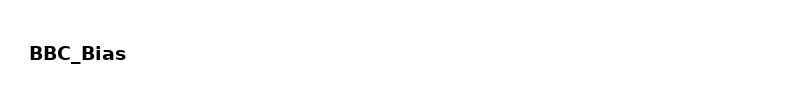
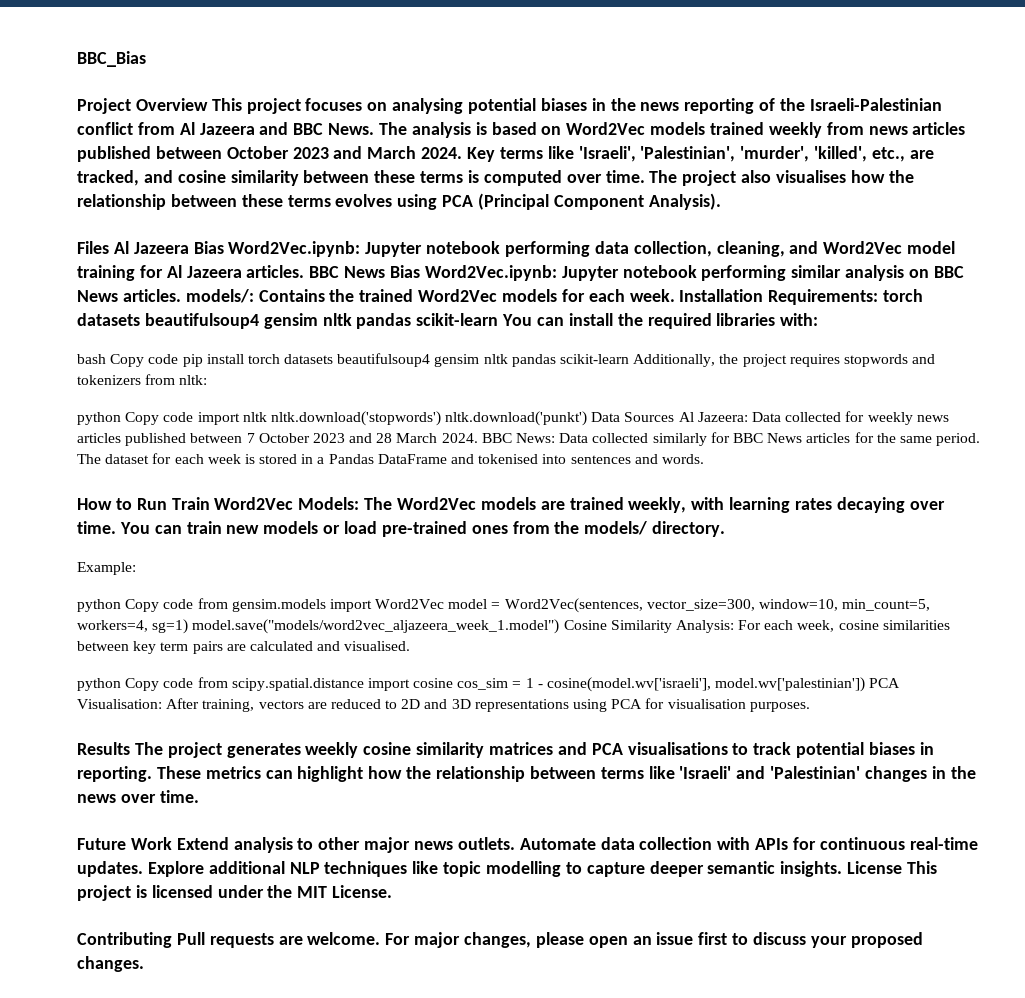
+ Project Overview This project focuses on analysing potential biases in the news reporting of the Israeli-Palestinian conflict from Al Jazeera and BBC News. The analysis is based on Word2Vec models trained weekly from news articles published between October 2023 and March 2024. Key terms like 'Israeli', 'Palestinian', 'murder', 'killed', etc., are tracked, and cosine similarity between these terms is computed over time. The project also visualises how the relationship between these terms evolves using PCA (Principal Component Analysis).
+ Files Al Jazeera Bias Word2Vec.ipynb: Jupyter notebook performing data collection, cleaning, and Word2Vec model training for Al Jazeera articles. BBC News Bias Word2Vec.ipynb: Jupyter notebook performing similar analysis on BBC News articles. models/: Contains the trained Word2Vec models for each week. Installation Requirements: torch datasets beautifulsoup4 gensim nltk pandas scikit-learn You can install the required libraries with:
+ bash Copy code pip install torch datasets beautifulsoup4 gensim nltk pandas scikit-learn Additionally, the project requires stopwords and tokenizers from nltk:
+ python Copy code import nltk nltk.download('stopwords') nltk.download('punkt') Data Sources Al Jazeera: Data collected for weekly news articles published between 7 October 2023 and 28 March 2024. BBC News: Data collected similarly for BBC News articles for the same period. The dataset for each week is stored in a Pandas DataFrame and tokenised into sentences and words.
+ How to Run Train Word2Vec Models: The Word2Vec models are trained weekly, with learning rates decaying over time. You can train new models or load pre-trained ones from the models/ directory.
+ Example:
+ python Copy code from gensim.models import Word2Vec model = Word2Vec(sentences, vector_size=300, window=10, min_count=5, workers=4, sg=1) model.save("models/word2vec_aljazeera_week_1.model") Cosine Similarity Analysis: For each week, cosine similarities between key term pairs are calculated and visualised.
+ python Copy code from scipy.spatial.distance import cosine cos_sim = 1 - cosine(model.wv['israeli'], model.wv['palestinian']) PCA Visualisation: After training, vectors are reduced to 2D and 3D representations using PCA for visualisation purposes.
+ Results The project generates weekly cosine similarity matrices and PCA visualisations to track potential biases in reporting. These metrics can highlight how the relationship between terms like 'Israeli' and 'Palestinian' changes in the news over time.
+ Future Work Extend analysis to other major news outlets. Automate data collection with APIs for continuous real-time updates. Explore additional NLP techniques like topic modelling to capture deeper semantic insights. License This project is licensed under the MIT License.
+ Contributing Pull requests are welcome. For major changes, please open an issue first to discuss your proposed changes.

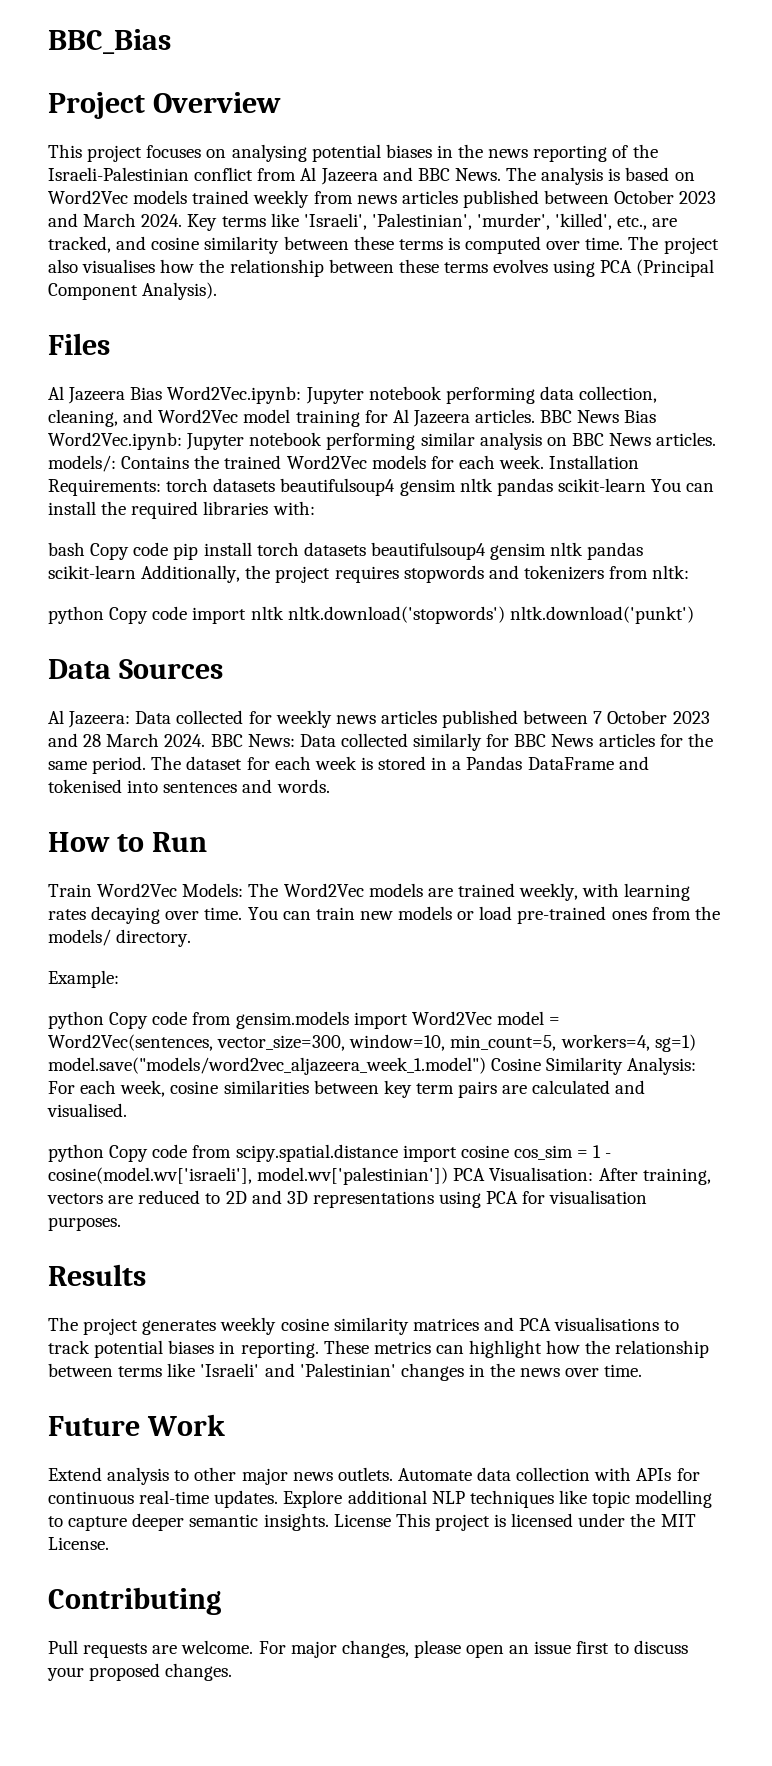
- Project Overview This project focuses on analysing potential biases in the news reporting of the Israeli-Palestinian conflict from Al Jazeera and BBC News.
+ Project Overview
+ This project focuses on analysing potential biases in the news reporting of the Israeli-Palestinian conflict from Al Jazeera and BBC News.
- Files Al Jazeera Bias Word2Vec.ipynb: Jupyter notebook performing data collection, cleaning, and Word2Vec model training for Al Jazeera articles.
+ Files
+ Al Jazeera Bias Word2Vec.ipynb: Jupyter notebook performing data collection, cleaning, and Word2Vec model training for Al Jazeera articles.
- python Copy code import nltk nltk.download('stopwords') nltk.download('punkt') Data Sources Al Jazeera: Data collected for weekly news articles published between 7 October 2023 and 28 March 2024.
+ python Copy code import nltk nltk.download('stopwords') nltk.download('punkt')
+ Data Sources
+ Al Jazeera: Data collected for weekly news articles published between 7 October 2023 and 28 March 2024.
- How to Run Train Word2Vec Models: The Word2Vec models are trained weekly, with learning rates decaying over time.
+ How to Run
+ Train Word2Vec Models: The Word2Vec models are trained weekly, with learning rates decaying over time.
- Results The project generates weekly cosine similarity matrices and PCA visualisations to track potential biases in reporting.
+ Results
+ The project generates weekly cosine similarity matrices and PCA visualisations to track potential biases in reporting.
- Future Work Extend analysis to other major news outlets.
+ Future Work
+ Extend analysis to other major news outlets.
- Contributing Pull requests are welcome.
+ Contributing
+ Pull requests are welcome.

